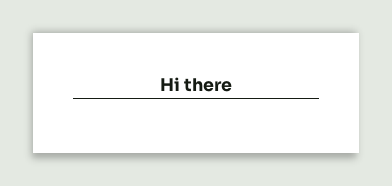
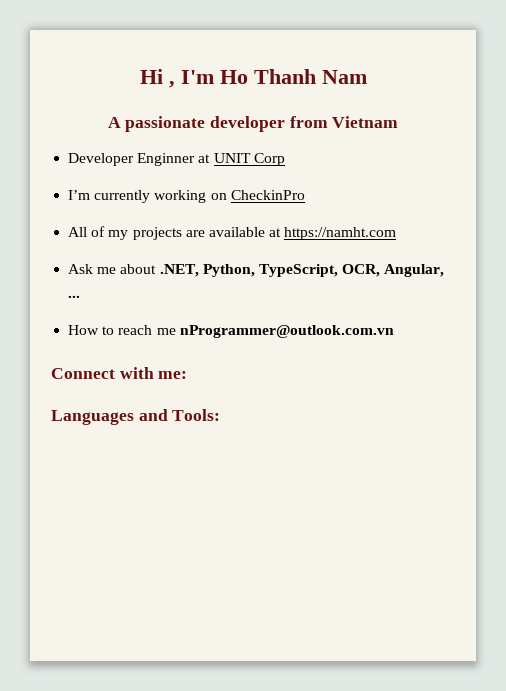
- Hi there
+ Hi , I'm Ho Thanh Nam
+ A passionate developer from Vietnam
+ Developer Enginner at UNIT Corp
+ I’m currently working on CheckinPro
+ All of my projects are available at https://namht.com
+ Ask me about .NET, Python, TypeScript, OCR, Angular, ...
+ How to reach me nProgrammer@outlook.com.vn
+ Connect with me:
+ Languages and Tools:

